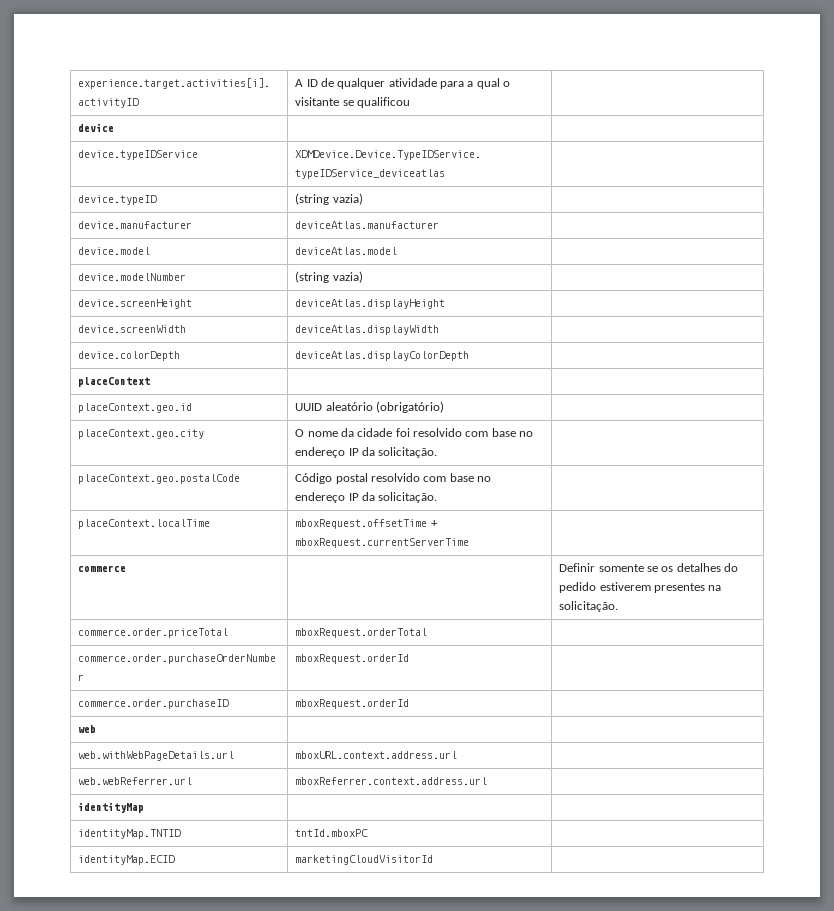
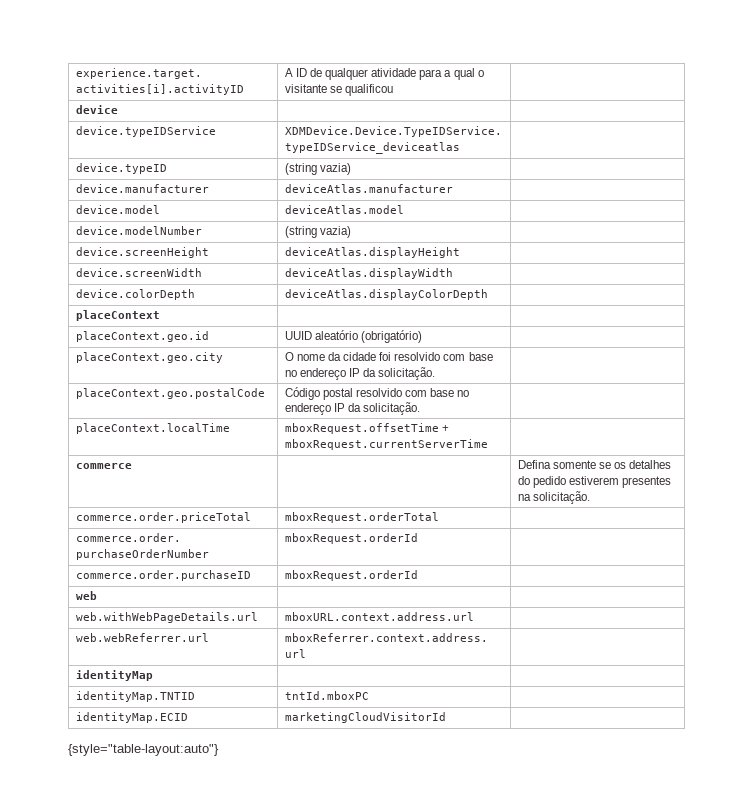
- commerce | | Definir somente se os detalhes do pedido estiverem presentes na solicitação.
+ commerce | | Defina somente se os detalhes do pedido estiverem presentes na solicitação.
+ {style="table-layout:auto"}

